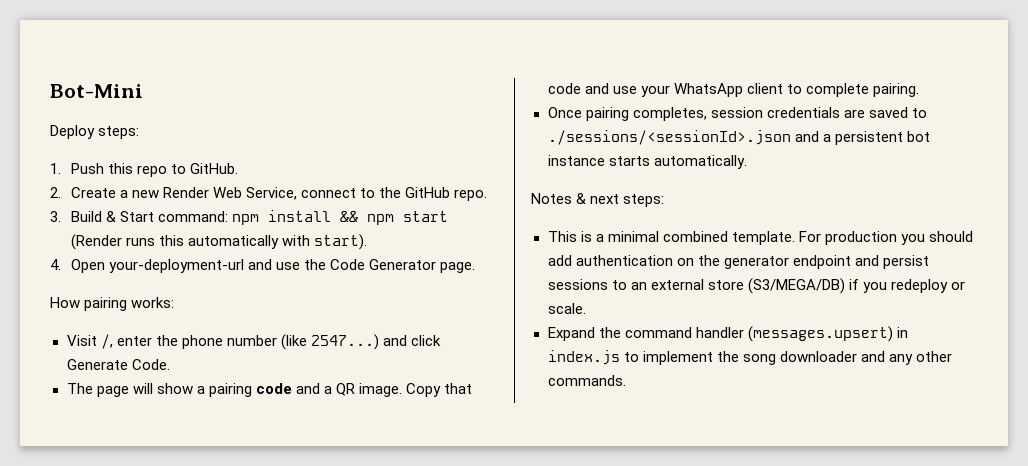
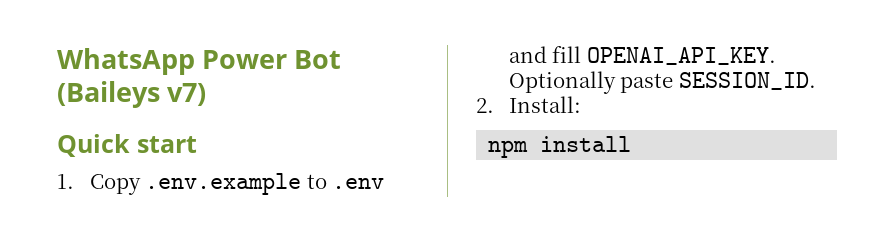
- Bot-Mini
- Deploy steps:
- 1. Push this repo to GitHub.
- 2. Create a new Render Web Service, connect to the GitHub repo.
- 3. Build & Start command: npm install && npm start (Render runs this automatically with start).
- 4. Open your-deployment-url and use the Code Generator page.
- How pairing works:
- Visit /, enter the phone number (like 2547...) and click Generate Code.
- The page will show a pairing code and a QR image. Copy that code and use your WhatsApp client to complete pairing.
- Once pairing completes, session credentials are saved to ./sessions/<sessionId>.json and a persistent bot instance starts automatically.
- Notes & next steps:
- This is a minimal combined template. For production you should add authentication on the generator endpoint and persist sessions to an external store (S3/MEGA/DB) if you redeploy or scale.
- Expand the command handler (messages.upsert) in index.js to implement the song downloader and any other commands.
+ WhatsApp Power Bot (Baileys v7)
+ Quick start
+ 1. Copy .env.example to .env and fill OPENAI_API_KEY. Optionally paste SESSION_ID.
+ 2. Install:
+ npm install

